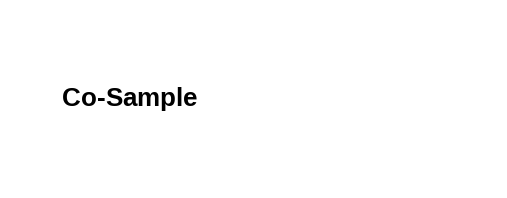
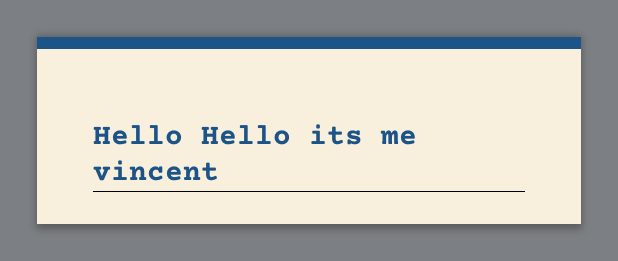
- Co-Sample
+ Hello Hello its me vincent

